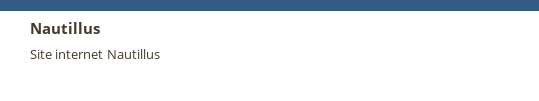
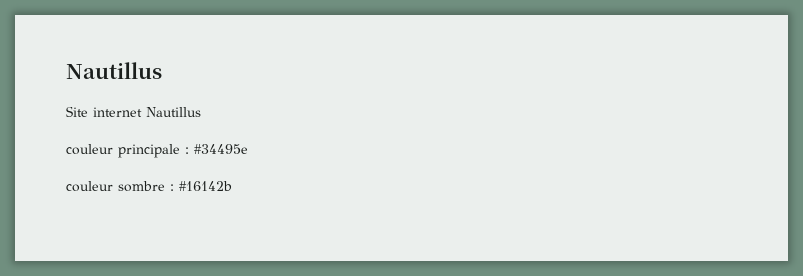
+ couleur principale : #34495e
+ couleur sombre : #16142b

